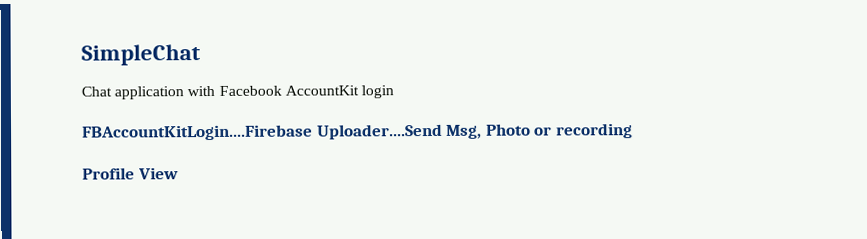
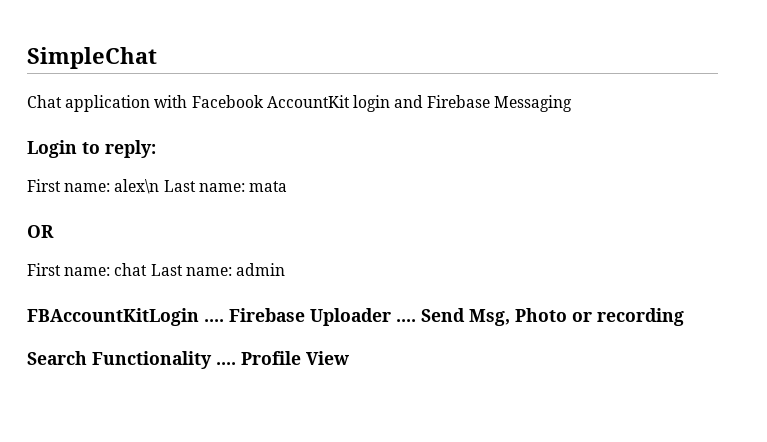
- Chat application with Facebook AccountKit login
- FBAccountKitLogin....Firebase Uploader....Send Msg, Photo or recording
+ Chat application with Facebook AccountKit login and Firebase Messaging
+ Login to reply:
+ First name: alex\n Last name: mata
+ OR
+ First name: chat Last name: admin
+ FBAccountKitLogin .... Firebase Uploader .... Send Msg, Photo or recording
+ Search Functionality ....

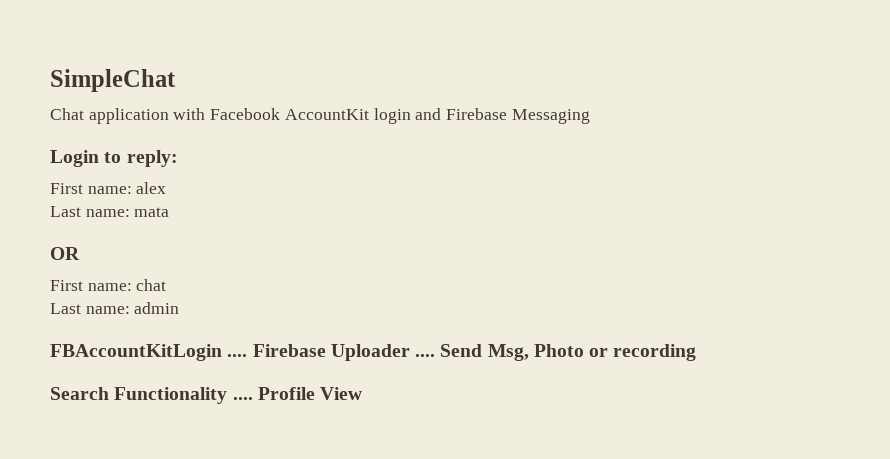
- First name: alex\n Last name: mata
+ First name: alex
+ Last name: mata
- First name: chat Last name: admin
+ First name: chat
+ Last name: admin

